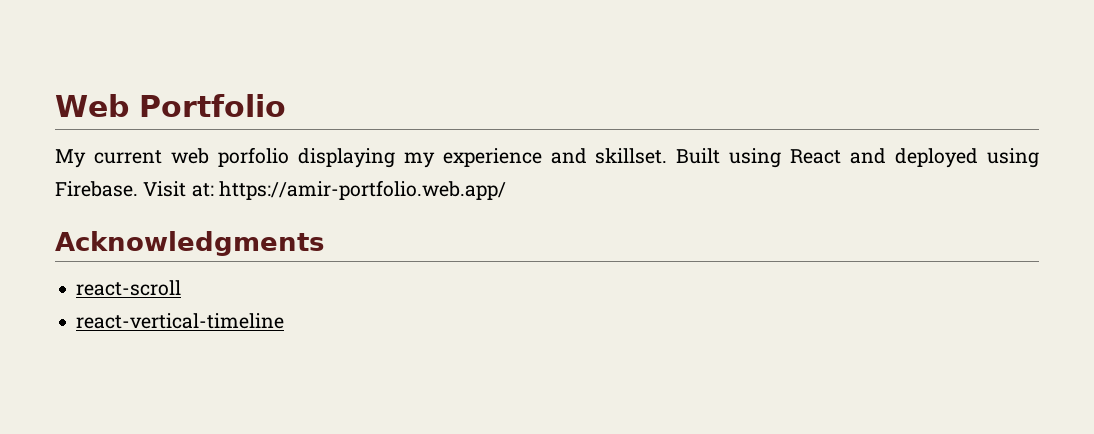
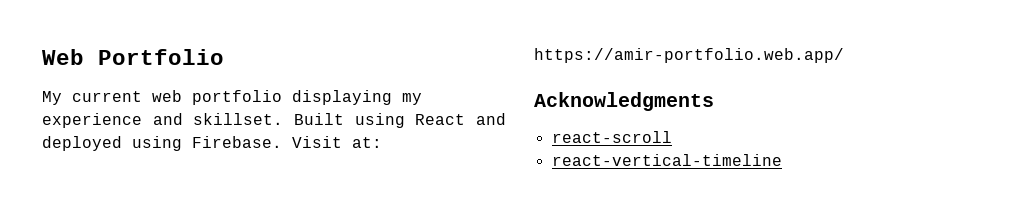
- My current web porfolio displaying my experience and skillset.
+ My current web portfolio displaying my experience and skillset.

